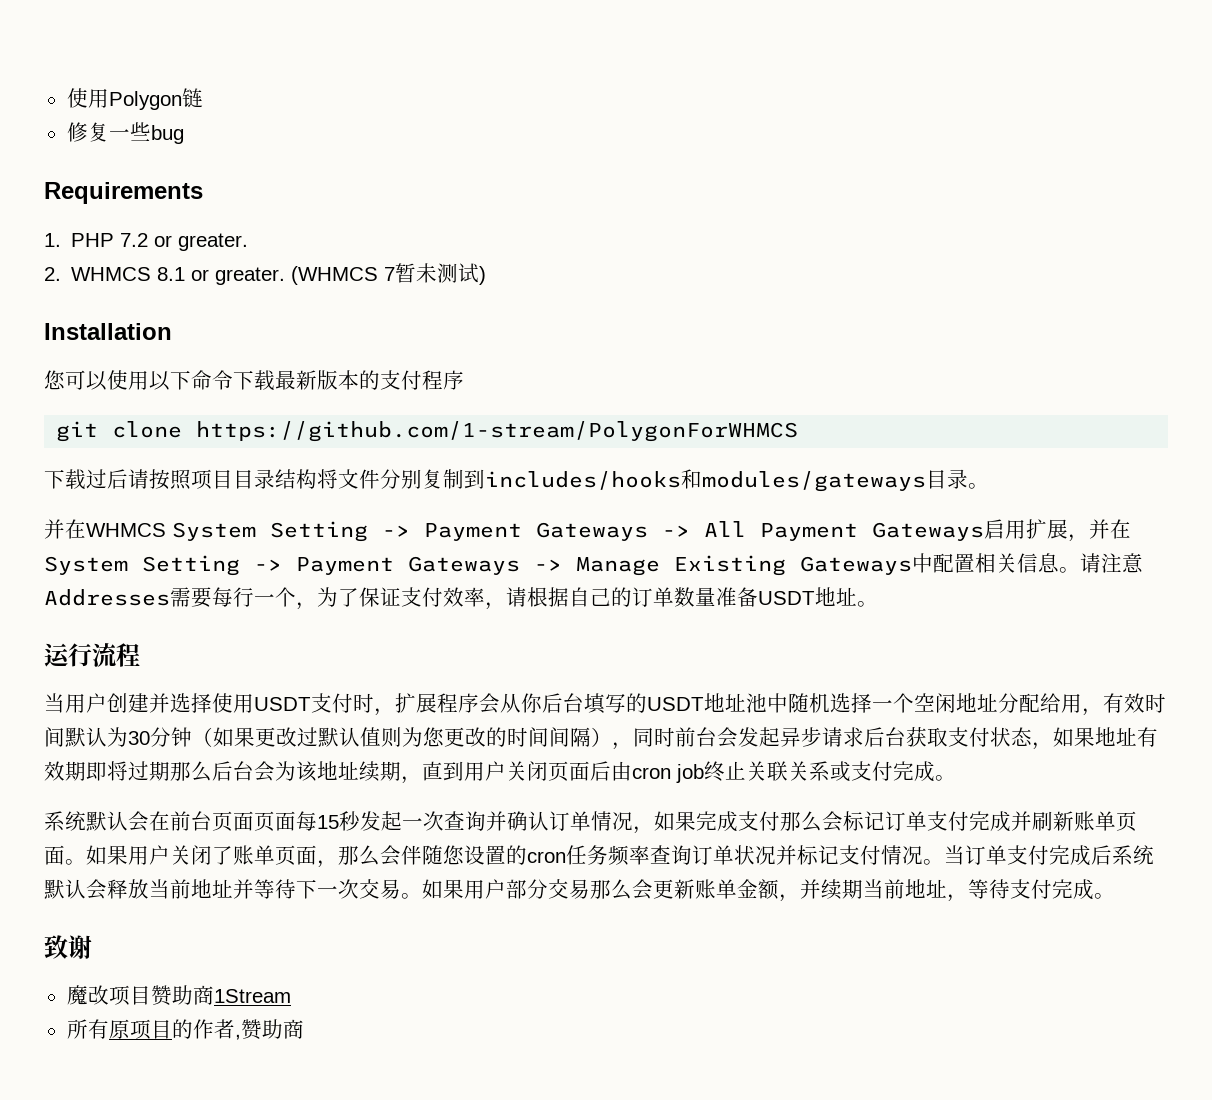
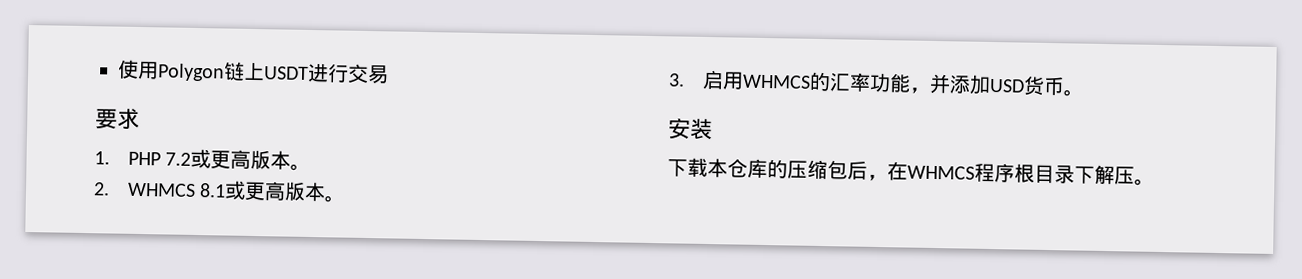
- 使用Polygon链
- 修复一些bug
- Requirements
+ 使用Polygon链上USDT进行交易
+ 要求
- 1. PHP 7.2 or greater.
+ 1. PHP 7.2或更高版本。
- 2. WHMCS 8.1 or greater. (WHMCS 7暂未测试)
- Installation
- 您可以使用以下命令下载最新版本的支付程序
- git clone https://github.com/1-stream/PolygonForWHMCS
- 下载过后请按照项目目录结构将文件分别复制到includes/hooks和modules/gateways目录。
- 并在WHMCS System Setting -> Payment Gateways -> All Payment Gateways启用扩展，并在System Setting -> Payment Gateways -> Manage Existing Gateways中配置相关信息。请注意Addresses需要每行一个，为了保证支付效率，请根据自己的订单数量准备USDT地址。
- 运行流程
- 当用户创建并选择使用USDT支付时，扩展程序会从你后台填写的USDT地址池中随机选择一个空闲地址分配给用，有效时间默认为30分钟（如果更改过默认值则为您更改的时间间隔），同时前台会发起异步请求后台获取支付状态，如果地址有效期即将过期那么后台会为该地址续期，直到用户关闭页面后由cron job终止关联关系或支付完成。
- 系统默认会在前台页面页面每15秒发起一次查询并确认订单情况，如果完成支付那么会标记订单支付完成并刷新账单页面。如果用户关闭了账单页面，那么会伴随您设置的cron任务频率查询订单状况并标记支付情况。当订单支付完成后系统默认会释放当前地址并等待下一次交易。如果用户部分交易那么会更新账单金额，并续期当前地址，等待支付完成。
- 致谢
- 魔改项目赞助商1Stream
- 所有原项目的作者,赞助商
+ 2. WHMCS 8.1或更高版本。
+ 3.启用WHMCS的汇率功能，并添加USD货币。
+ 安装
+ 下载本仓库的压缩包后，在WHMCS程序根目录下解压。

